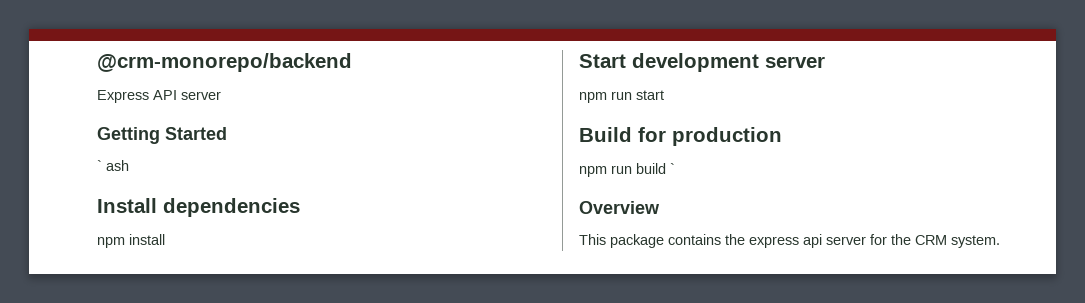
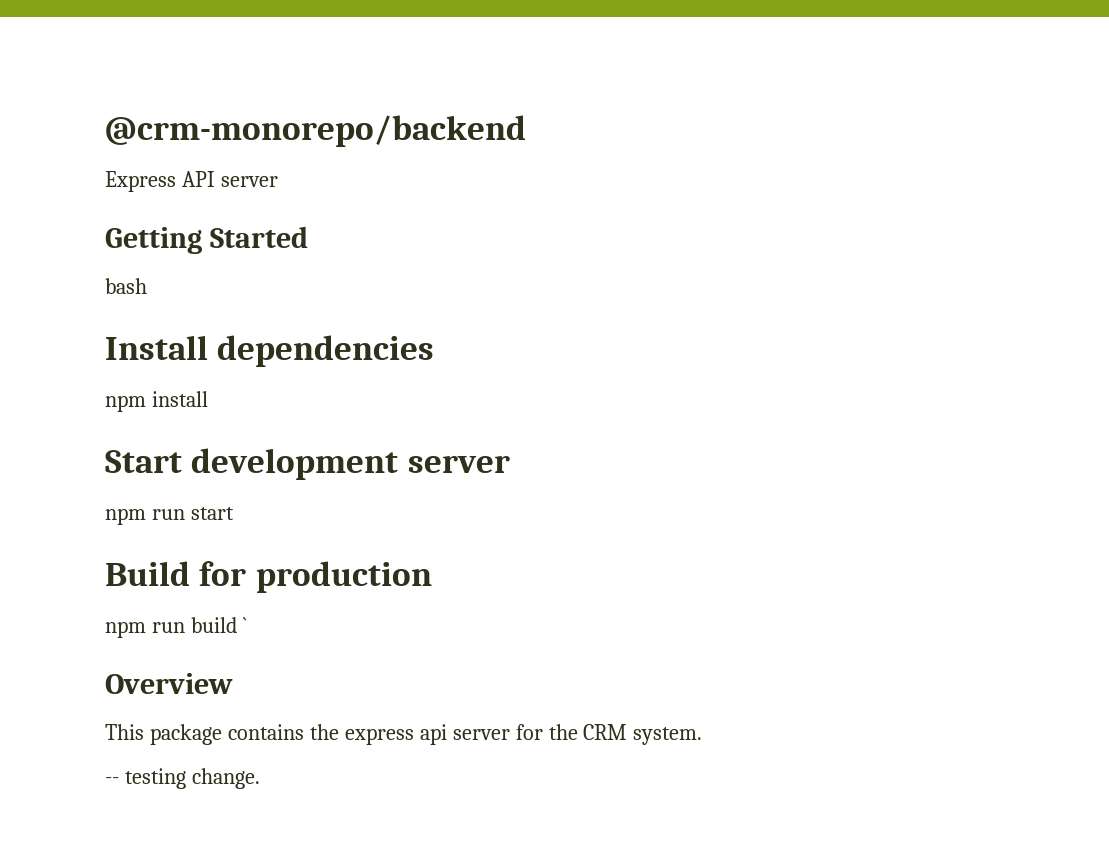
- ` ash
+ bash
+ -- testing change.

